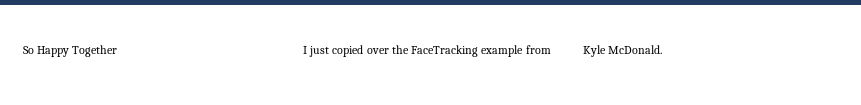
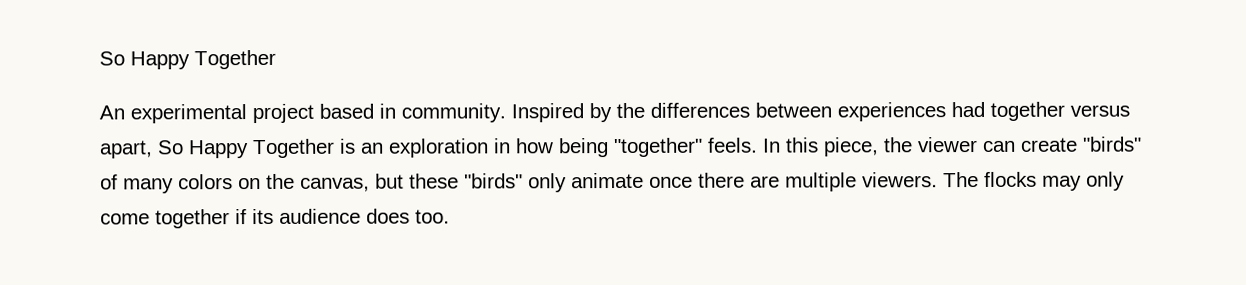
- I just copied over the FaceTracking example from Kyle McDonald.
+ An experimental project based in community. Inspired by the differences between experiences had together versus apart, So Happy Together is an exploration in how being "together" feels. In this piece, the viewer can create "birds" of many colors on the canvas, but these "birds" only animate once there are multiple viewers. The flocks may only come together if its audience does too.

